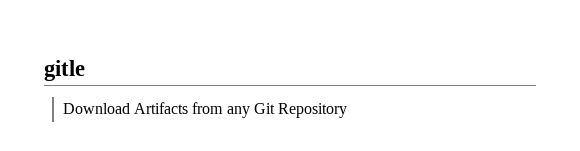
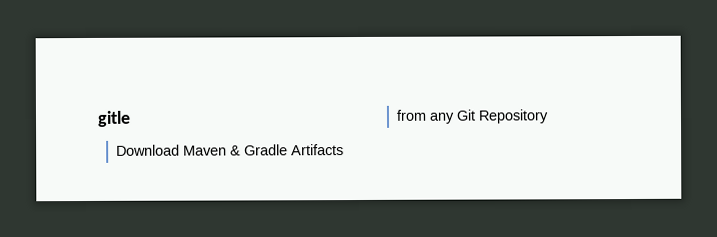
- Download Artifacts from any Git Repository
+ Download Maven & Gradle Artifacts from any Git Repository

